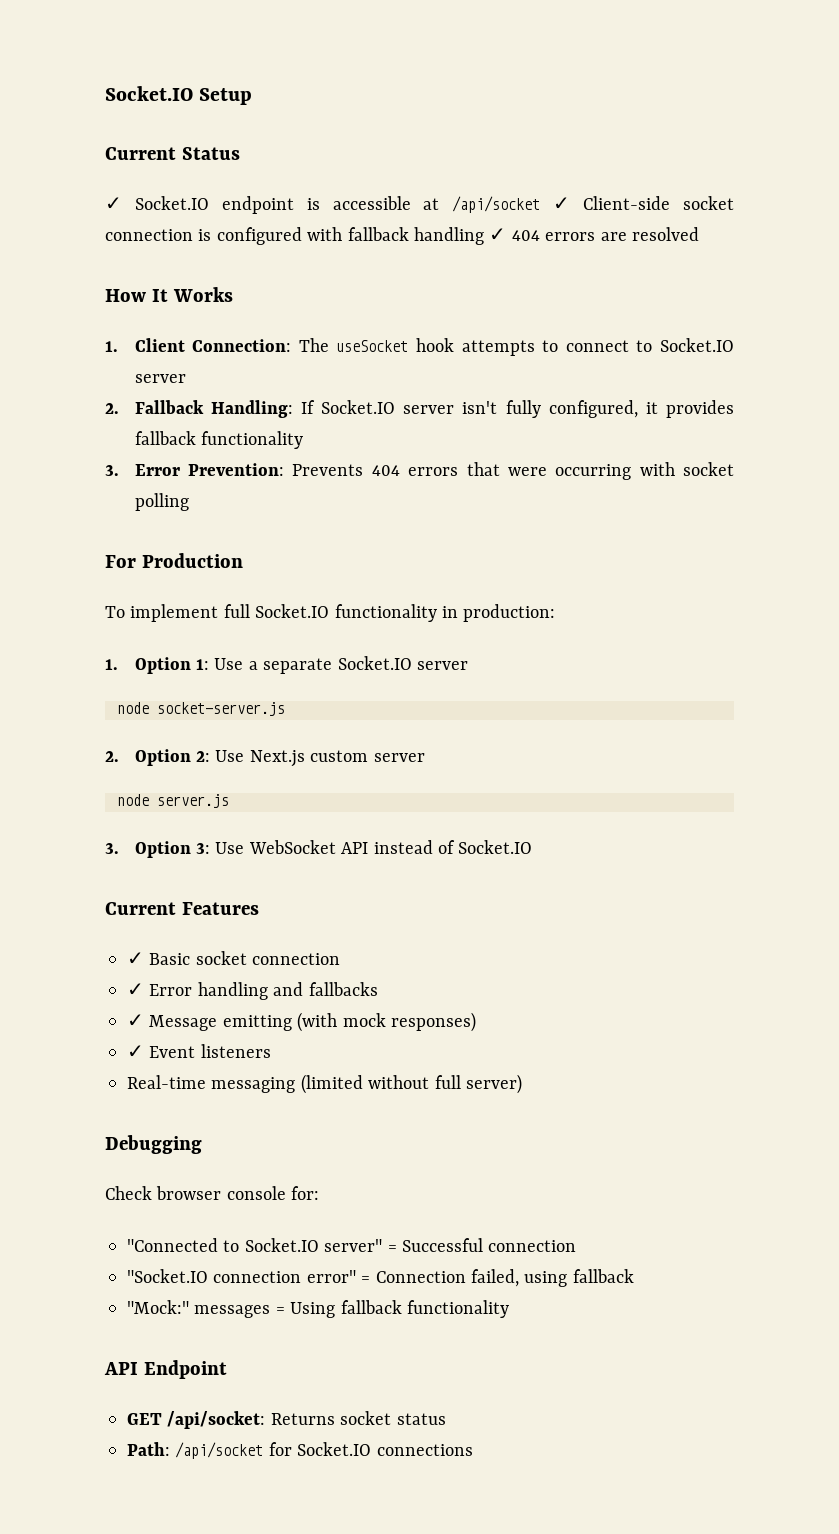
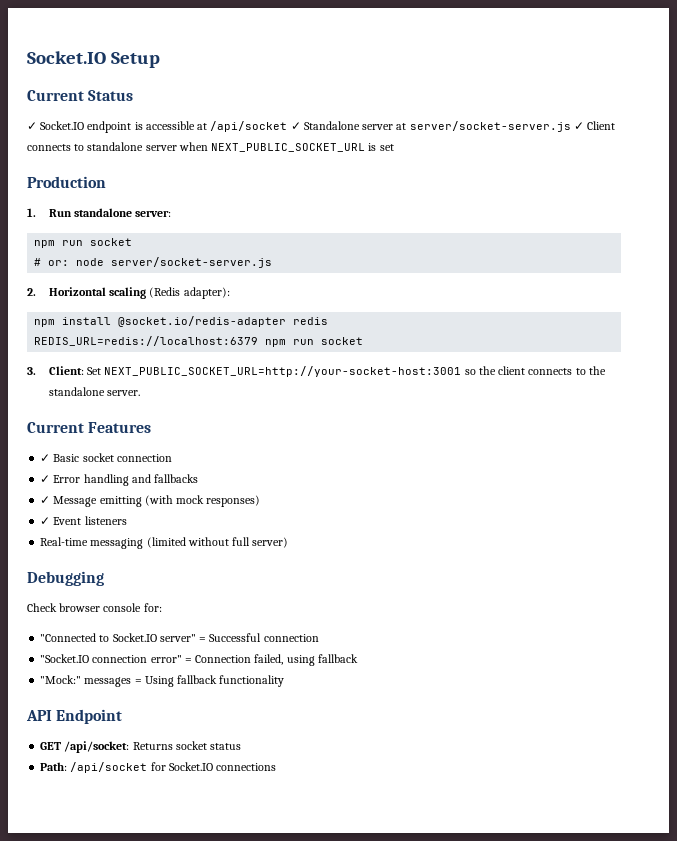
- ✓ Socket.IO endpoint is accessible at /api/socket ✓ Client-side socket connection is configured with fallback handling ✓ 404 errors are resolved
- How It Works
- 1. Client Connection: The useSocket hook attempts to connect to Socket.IO server
- 2. Fallback Handling: If Socket.IO server isn't fully configured, it provides fallback functionality
- 3. Error Prevention: Prevents 404 errors that were occurring with socket polling
- For Production
- To implement full Socket.IO functionality in production:
- 1. Option 1: Use a separate Socket.IO server
- node socket-server.js
- 2. Option 2: Use Next.js custom server
- node server.js
- 3. Option 3: Use WebSocket API instead of Socket.IO
+ ✓ Socket.IO endpoint is accessible at /api/socket ✓ Standalone server at server/socket-server.js ✓ Client connects to standalone server when NEXT_PUBLIC_SOCKET_URL is set
+ Production
+ 1. Run standalone server:
+ npm run socket
+ # or: node server/socket-server.js
+ 2. Horizontal scaling (Redis adapter):
+ npm install @socket.io/redis-adapter redis
+ REDIS_URL=redis://localhost:6379 npm run socket
+ 3. Client: Set NEXT_PUBLIC_SOCKET_URL=http://your-socket-host:3001 so the client connects to the standalone server.

